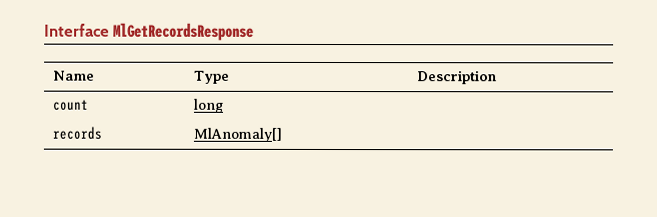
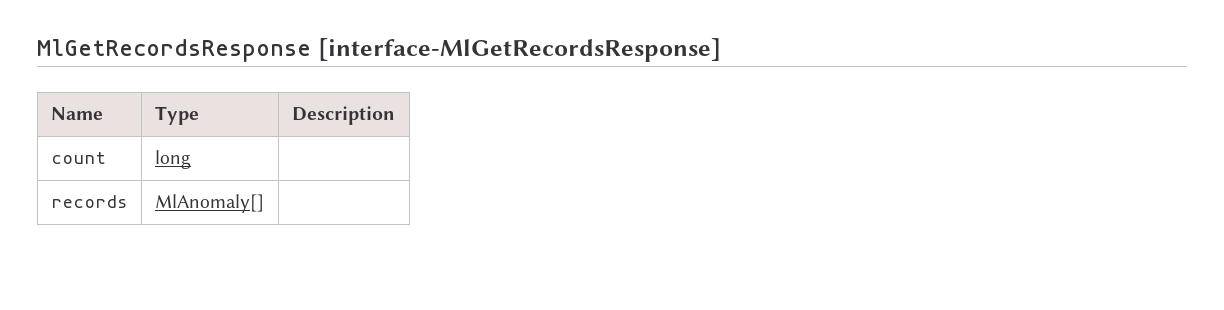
- Interface MlGetRecordsResponse
+ MlGetRecordsResponse [interface-MlGetRecordsResponse]

